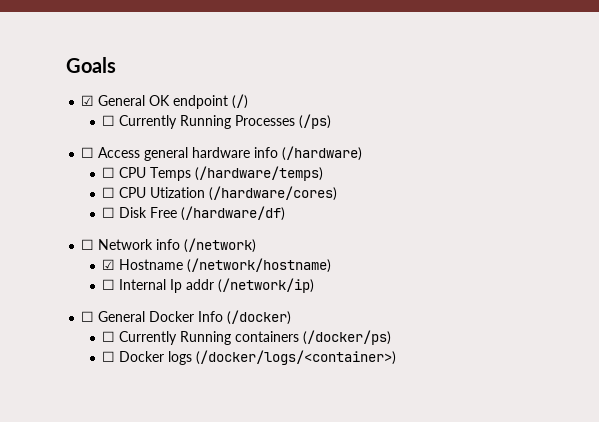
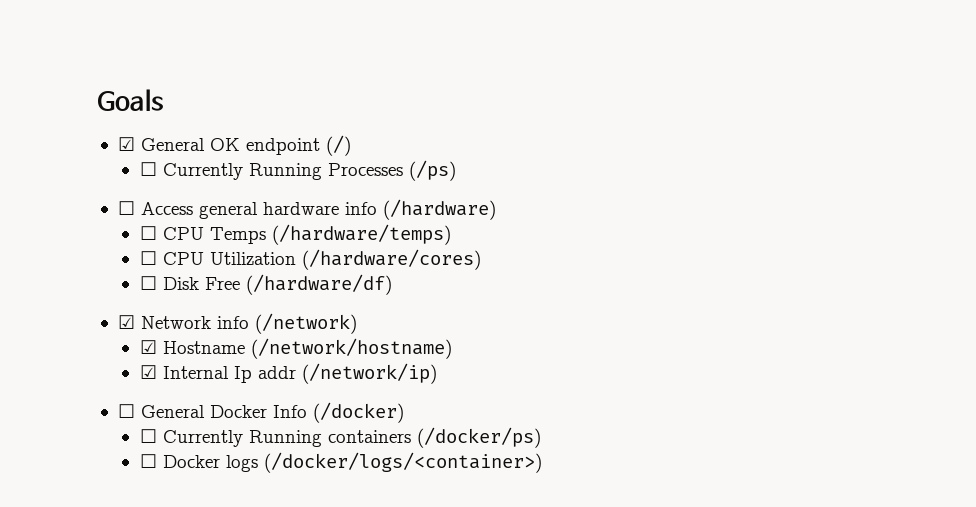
- ☐ CPU Utization (/hardware/cores)
+ ☐ CPU Utilization (/hardware/cores)
- ☐ Network info (/network)
+ ☑ Network info (/network)
- ☐ Internal Ip addr (/network/ip)
+ ☑ Internal Ip addr (/network/ip)

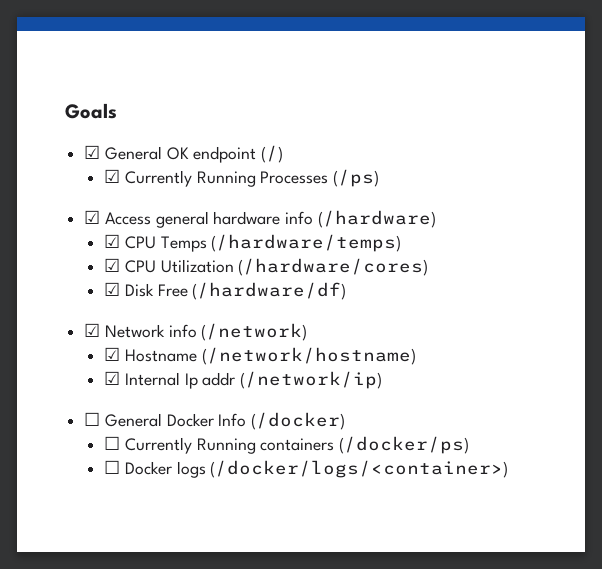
- ☐ Currently Running Processes (/ps)
+ ☑ Currently Running Processes (/ps)
- ☐ Access general hardware info (/hardware)
+ ☑ Access general hardware info (/hardware)
- ☐ CPU Temps (/hardware/temps)
+ ☑ CPU Temps (/hardware/temps)
- ☐ CPU Utilization (/hardware/cores)
+ ☑ CPU Utilization (/hardware/cores)
- ☐ Disk Free (/hardware/df)
+ ☑ Disk Free (/hardware/df)

